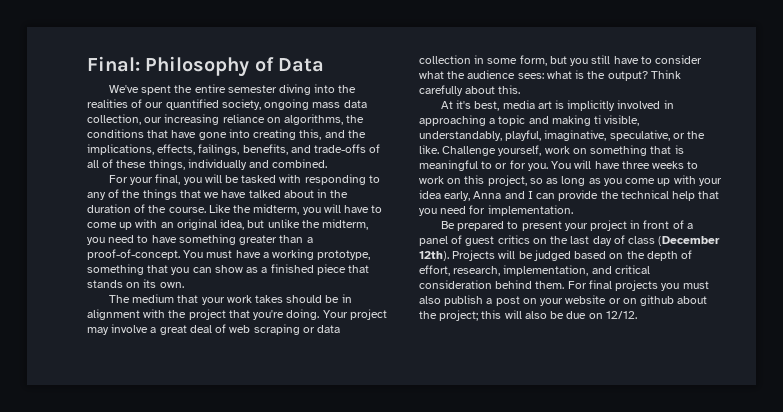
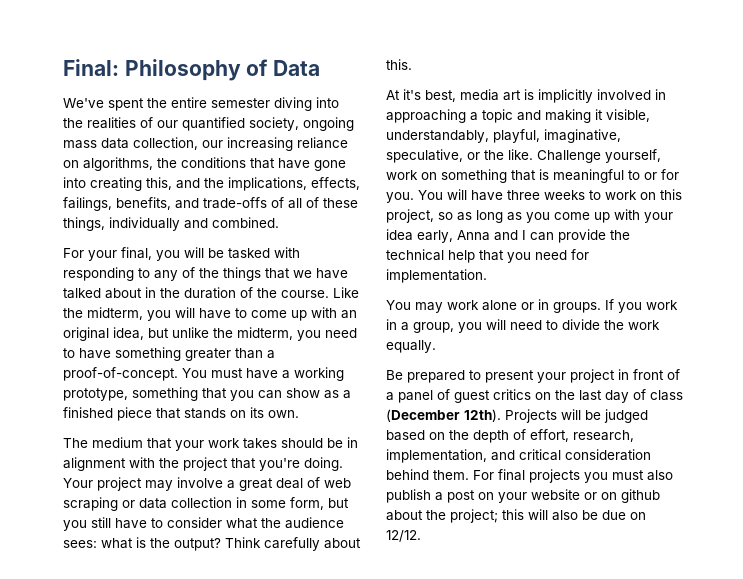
- At it's best, media art is implicitly involved in approaching a topic and making ti visible, understandably, playful, imaginative, speculative, or the like.
+ At it's best, media art is implicitly involved in approaching a topic and making it visible, understandably, playful, imaginative, speculative, or the like.
+ You may work alone or in groups. If you work in a group, you will need to divide the work equally.

